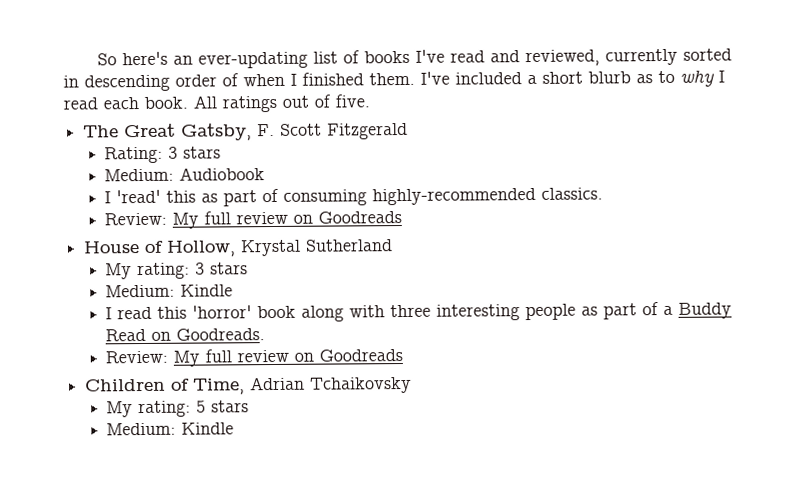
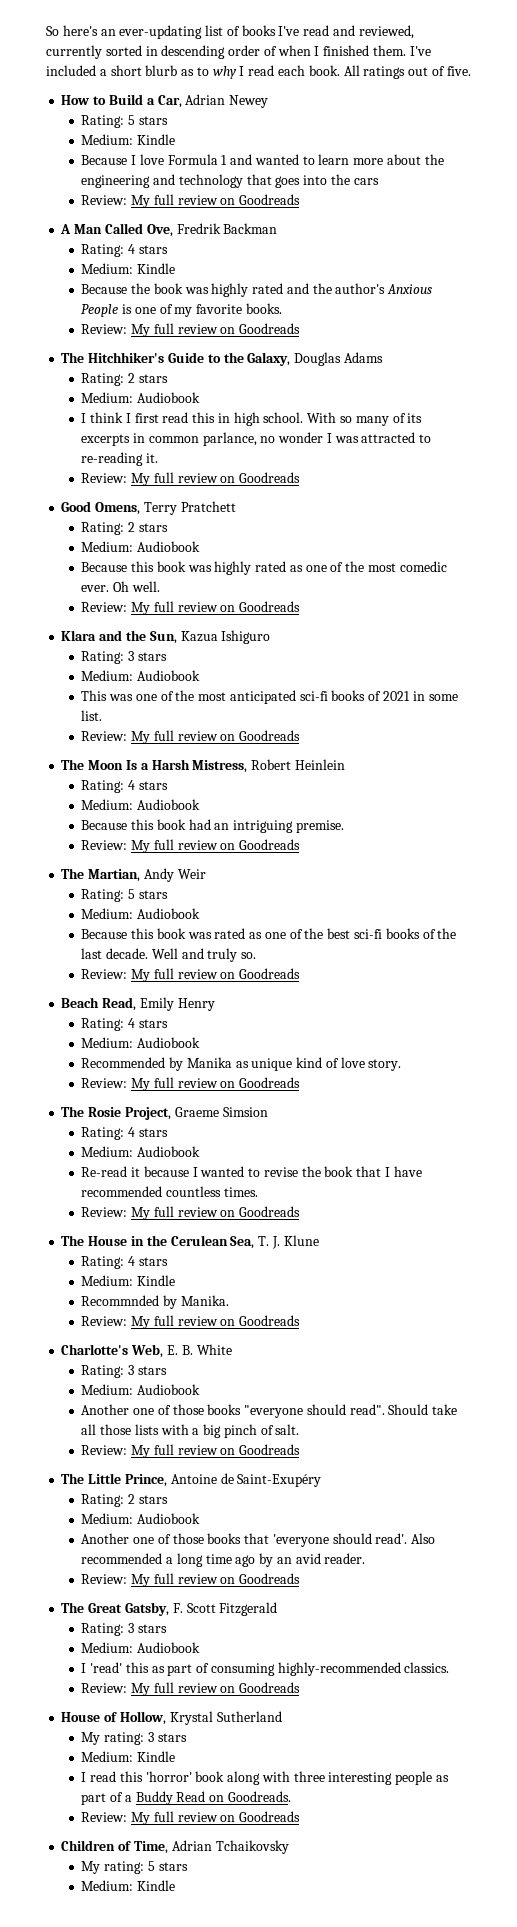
+ How to Build a Car, Adrian Newey
+ Rating: 5 stars
+ Medium: Kindle
+ Because I love Formula 1 and wanted to learn more about the engineering and technology that goes into the cars
+ Review: My full review on Goodreads
+ A Man Called Ove, Fredrik Backman
+ Rating: 4 stars
+ Medium: Kindle
+ Because the book was highly rated and the author's Anxious People is one of my favorite books.
+ Review: My full review on Goodreads
+ The Hitchhiker's Guide to the Galaxy, Douglas Adams
+ Rating: 2 stars
+ Medium: Audiobook
+ I think I first read this in high school. With so many of its excerpts in common parlance, no wonder I was attracted to re-reading it.
+ Review: My full review on Goodreads
+ Good Omens, Terry Pratchett
+ Rating: 2 stars
+ Medium: Audiobook
+ Because this book was highly rated as one of the most comedic ever. Oh well.
+ Review: My full review on Goodreads
+ Klara and the Sun, Kazua Ishiguro
+ Rating: 3 stars
+ Medium: Audiobook
+ This was one of the most anticipated sci-fi books of 2021 in some list.
+ Review: My full review on Goodreads
+ The Moon Is a Harsh Mistress, Robert Heinlein
+ Rating: 4 stars
+ Medium: Audiobook
+ Because this book had an intriguing premise.
+ Review: My full review on Goodreads
+ The Martian, Andy Weir
+ Rating: 5 stars
+ Medium: Audiobook
+ Because this book was rated as one of the best sci-fi books of the last decade. Well and truly so.
+ Review: My full review on Goodreads
+ Beach Read, Emily Henry
+ Rating: 4 stars
+ Medium: Audiobook
+ Recommended by Manika as unique kind of love story.
+ Review: My full review on Goodreads
+ The Rosie Project, Graeme Simsion
+ Rating: 4 stars
+ Medium: Audiobook
+ Re-read it because I wanted to revise the book that I have recommended countless times.
+ Review: My full review on Goodreads
+ The House in the Cerulean Sea, T. J. Klune
+ Rating: 4 stars
+ Medium: Kindle
+ Recommnded by Manika.
+ Review: My full review on Goodreads
+ Charlotte's Web, E. B. White
+ Rating: 3 stars
+ Medium: Audiobook
+ Another one of those books "everyone should read". Should take all those lists with a big pinch of salt.
+ Review: My full review on Goodreads
+ The Little Prince, Antoine de Saint-Exupéry
+ Rating: 2 stars
+ Medium: Audiobook
+ Another one of those books that 'everyone should read'. Also recommended a long time ago by an avid reader.
+ Review: My full review on Goodreads

